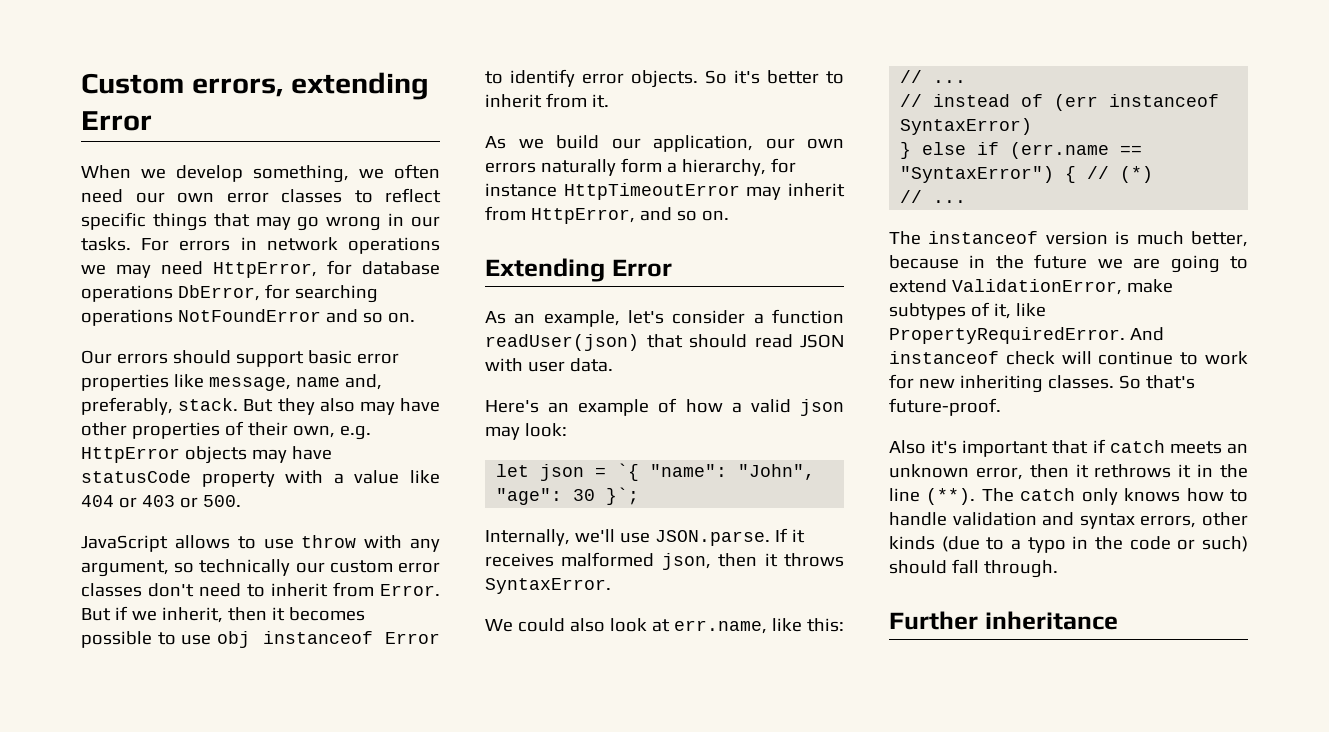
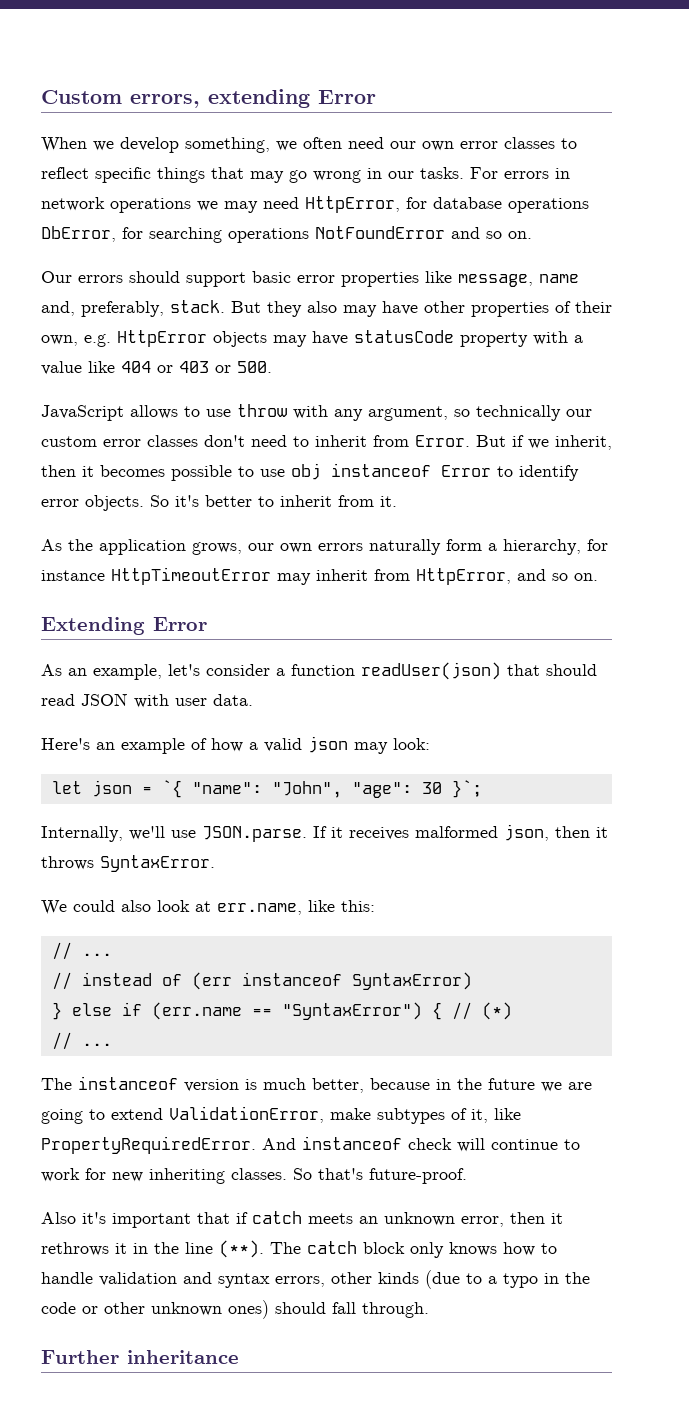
- As we build our application, our own errors naturally form a hierarchy, for instance HttpTimeoutError may inherit from HttpError, and so on.
+ As the application grows, our own errors naturally form a hierarchy, for instance HttpTimeoutError may inherit from HttpError, and so on.
- The catch only knows how to handle validation and syntax errors, other kinds (due to a typo in the code or such) should fall through.
+ The catch block only knows how to handle validation and syntax errors, other kinds (due to a typo in the code or other unknown ones) should fall through.

